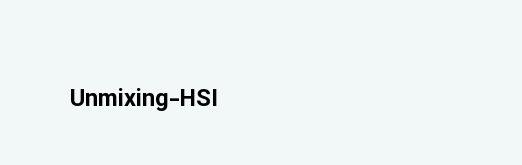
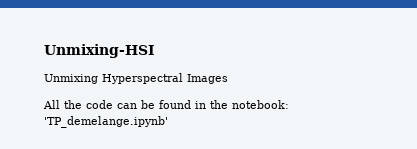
+ Unmixing Hyperspectral Images
+ All the code can be found in the notebook: 'TP_demelange.ipynb'

